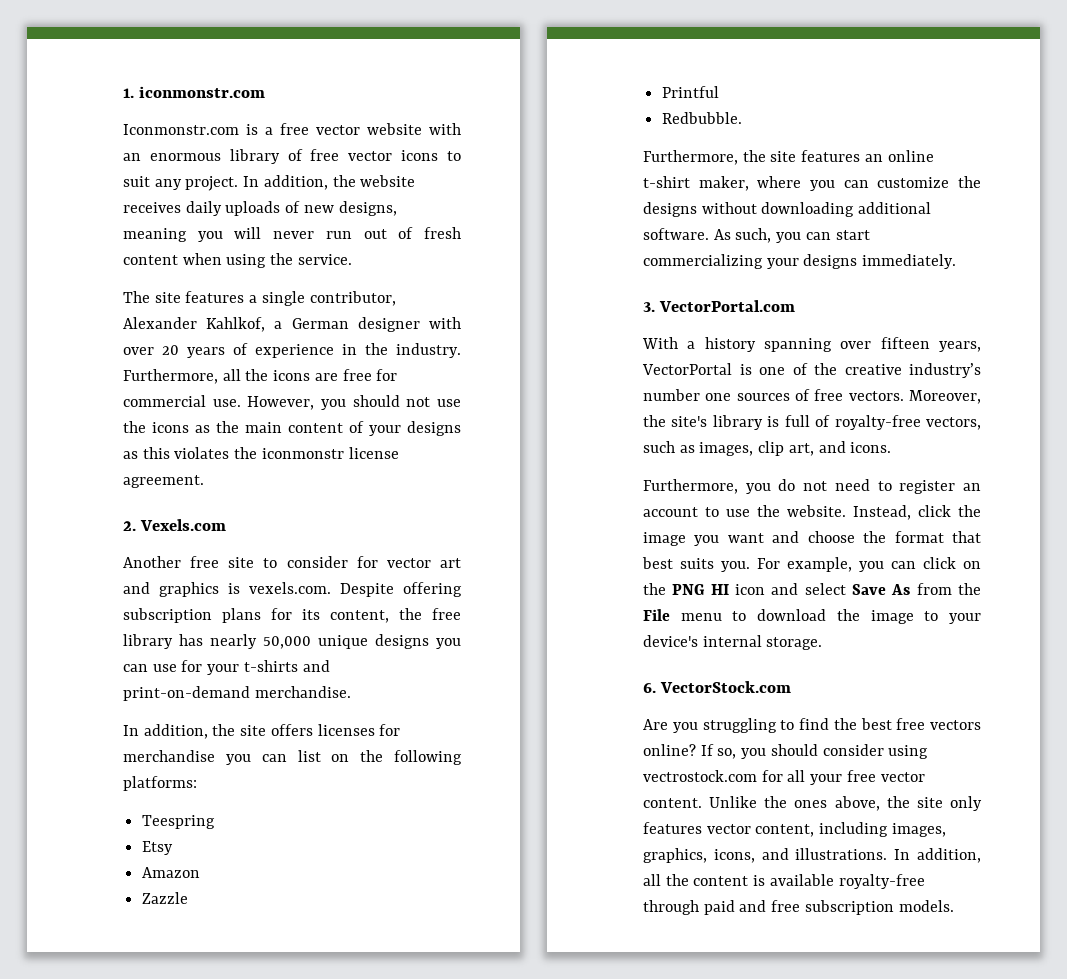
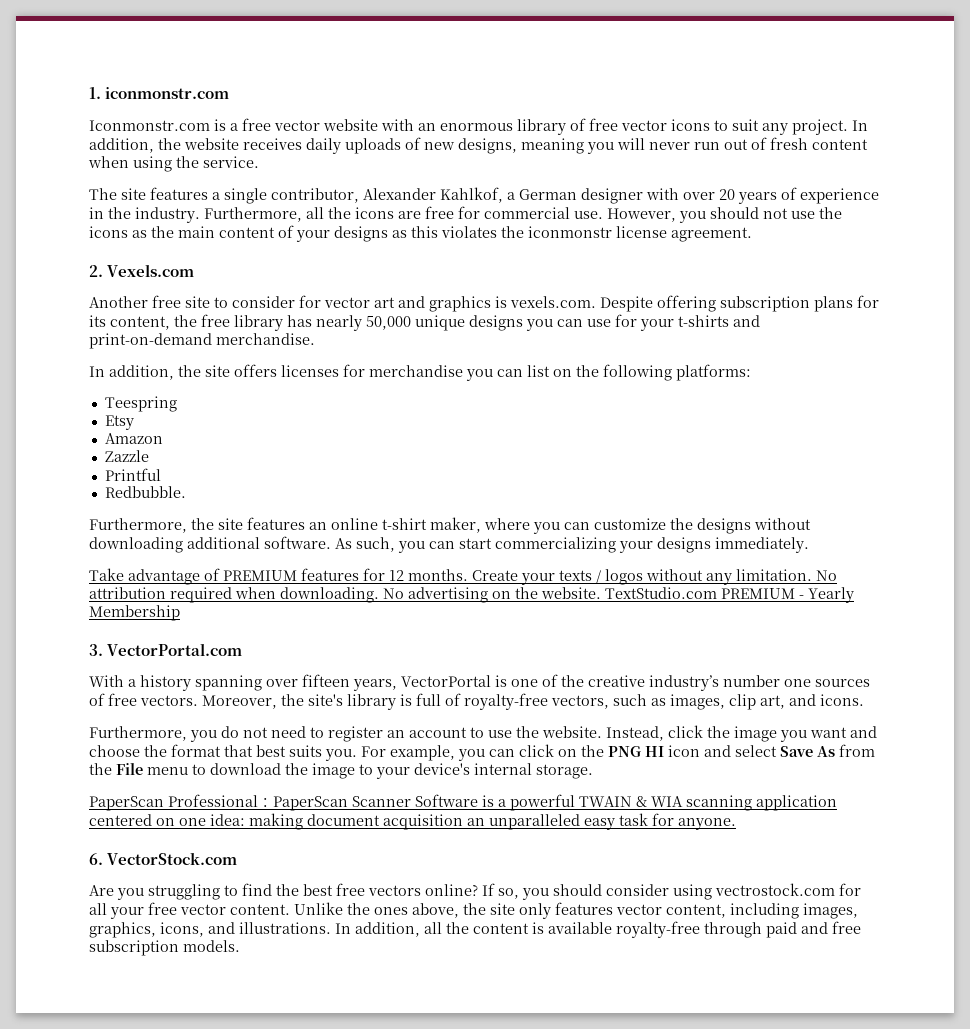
+ Take advantage of PREMIUM features for 12 months. Create your texts / logos without any limitation. No attribution required when downloading. No advertising on the website. TextStudio.com PREMIUM - Yearly Membership
+ PaperScan Professional：PaperScan Scanner Software is a powerful TWAIN & WIA scanning application centered on one idea: making document acquisition an unparalleled easy task for anyone.

